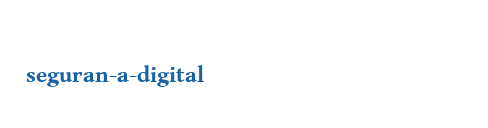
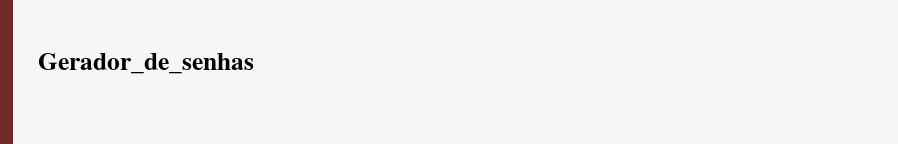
- seguran-a-digital
+ Gerador_de_senhas

